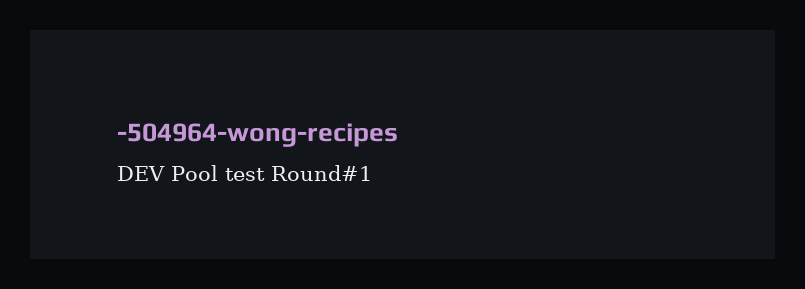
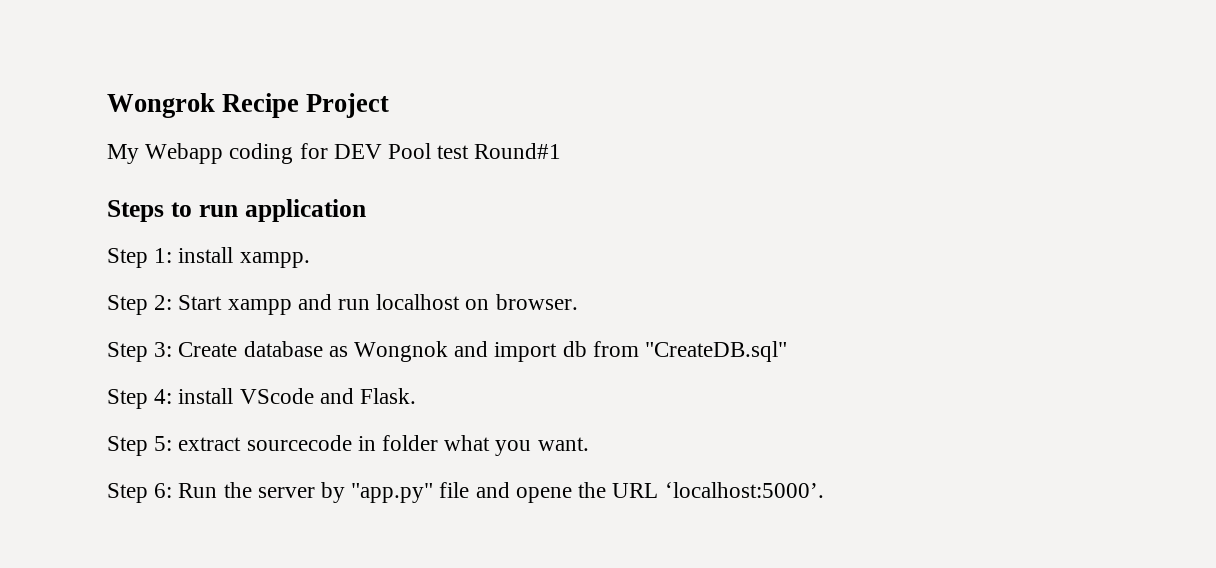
- -504964-wong-recipes
- DEV Pool test Round#1
+ Wongrok Recipe Project
+ My Webapp coding for DEV Pool test Round#1
+ Steps to run application
+ Step 1: install xampp.
+ Step 2: Start xampp and run localhost on browser.
+ Step 3: Create database as Wongnok and import db from "CreateDB.sql"
+ Step 4: install VScode and Flask.
+ Step 5: extract sourcecode in folder what you want.
+ Step 6: Run the server by "app.py" file and opene the URL ‘localhost:5000’.

